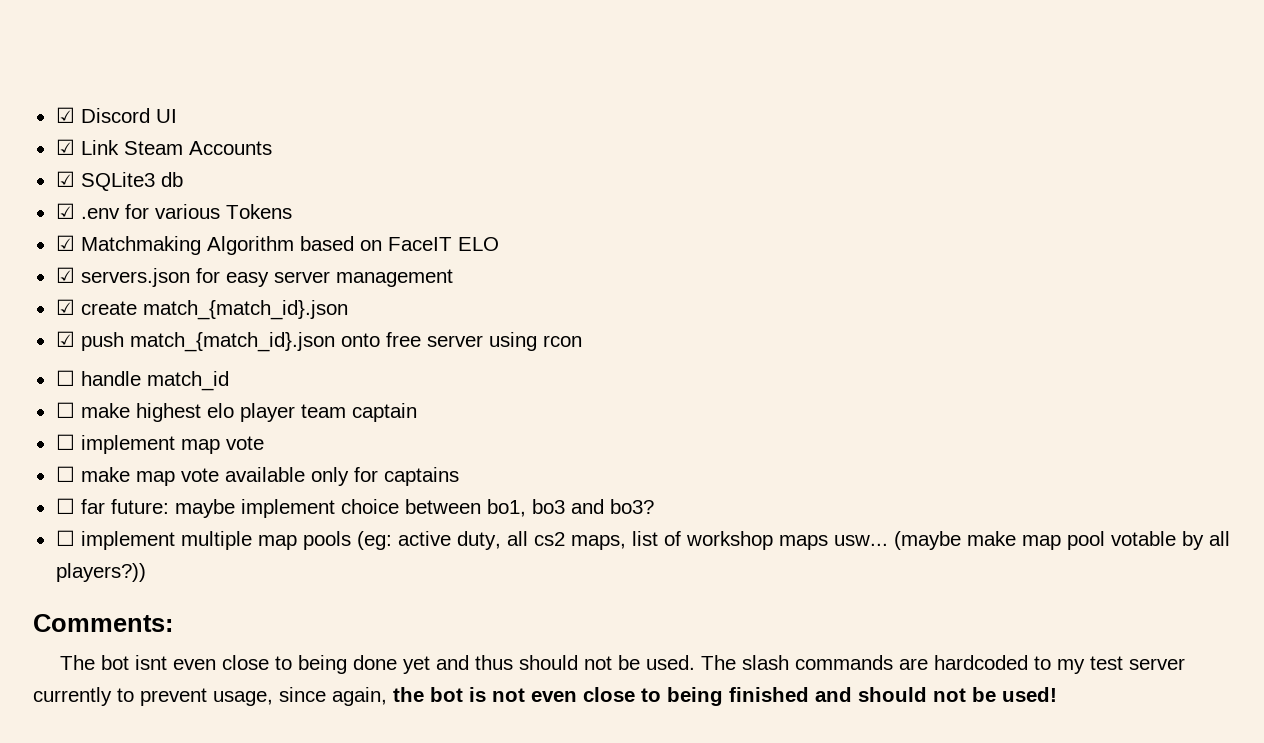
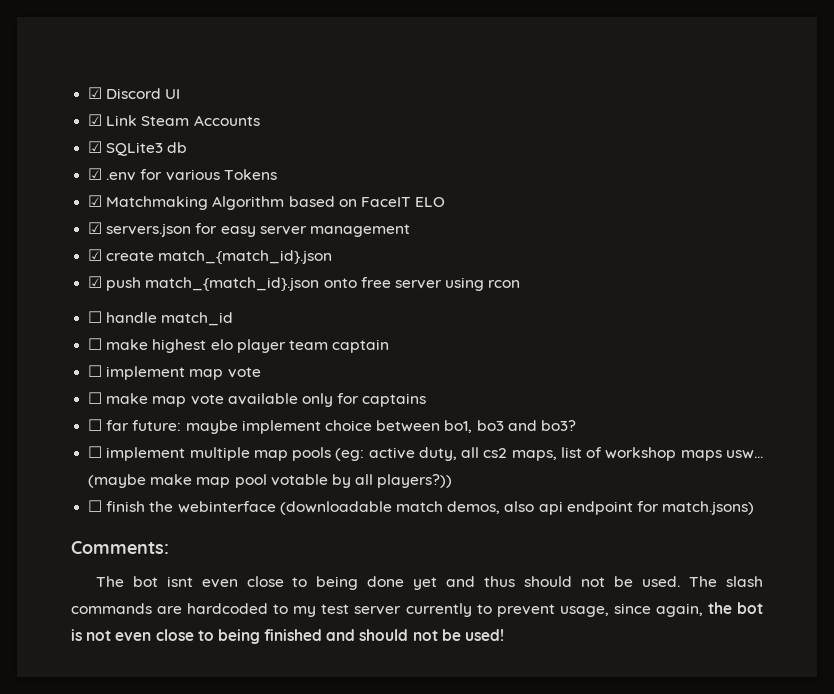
+ ☐ finish the webinterface (downloadable match demos, also api endpoint for match.jsons)

